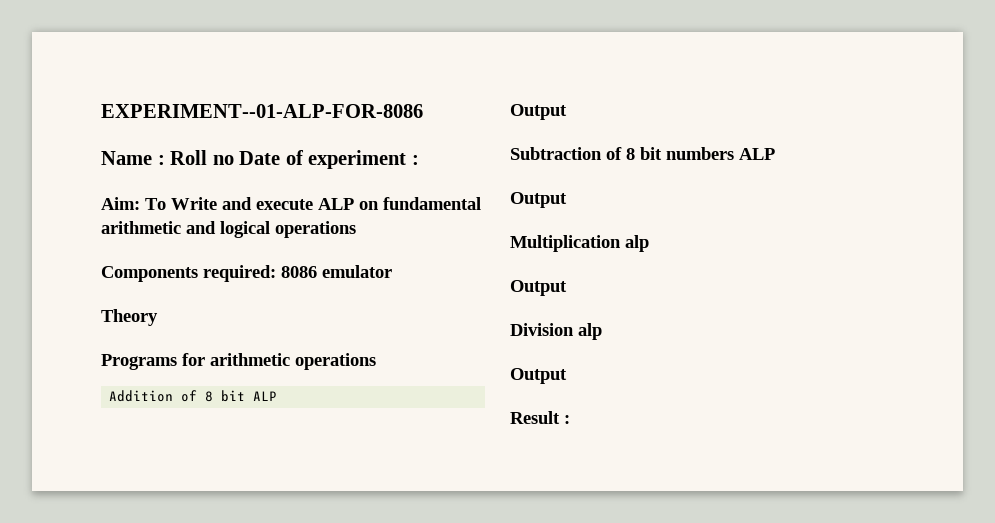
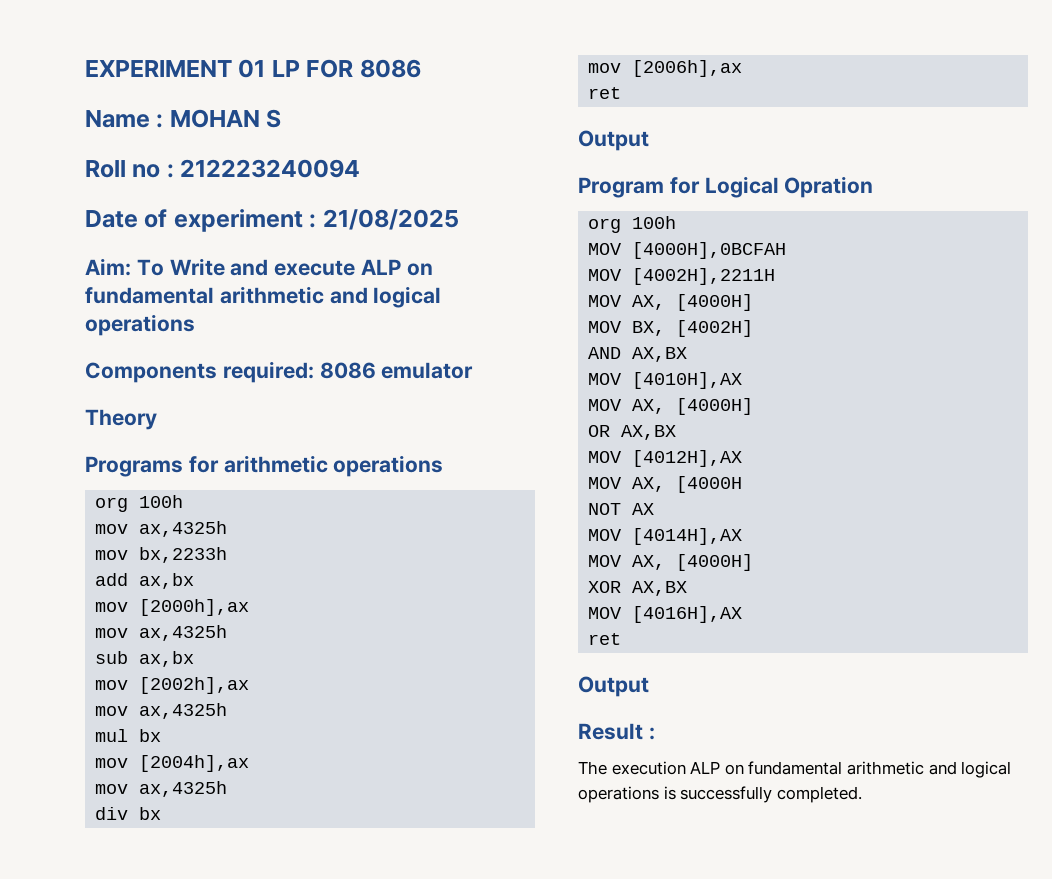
- EXPERIMENT--01-ALP-FOR-8086
- Name : Roll no Date of experiment :
+ EXPERIMENT 01 LP FOR 8086
+ Name : MOHAN S
+ Roll no : 212223240094
+ Date of experiment : 21/08/2025
  Programs for arithmetic operations
- Addition of 8 bit ALP
+ org 100h
+ mov ax,4325h
+ mov bx,2233h
+ add ax,bx
+ mov [2000h],ax
+ mov ax,4325h
+ sub ax,bx
+ mov [2002h],ax
+ mov ax,4325h
+ mul bx
+ mov [2004h],ax
+ mov ax,4325h
+ div bx
+ mov [2006h],ax
+ ret
  Output
- Subtraction of 8 bit numbers ALP
- Output
- Multiplication alp
- Output
- Division alp
+ Program for Logical Opration
+ org 100h
+ MOV [4000H],0BCFAH
+ MOV [4002H],2211H
+ MOV AX, [4000H]
+ MOV BX, [4002H]
+ AND AX,BX
+ MOV [4010H],AX
+ MOV AX, [4000H]
+ OR AX,BX
+ MOV [4012H],AX
+ MOV AX, [4000H
+ NOT AX
+ MOV [4014H],AX
+ MOV AX, [4000H]
+ XOR AX,BX
+ MOV [4016H],AX
+ ret
  Output
  Result :
+ The execution ALP on fundamental arithmetic and logical operations is successfully completed.

